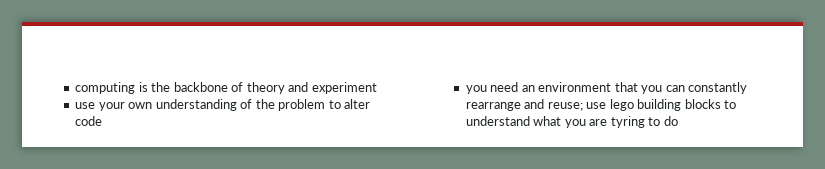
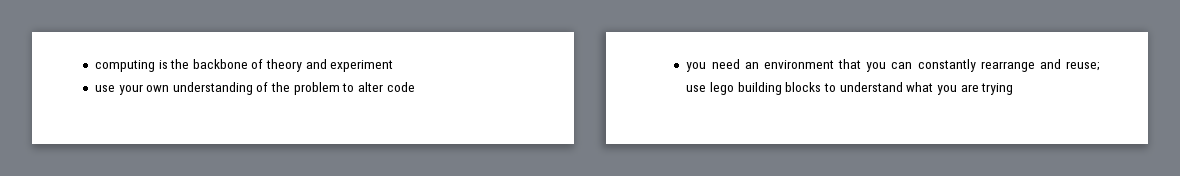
- you need an environment that you can constantly rearrange and reuse; use lego building blocks to understand what you are tyring to do
+ you need an environment that you can constantly rearrange and reuse; use lego building blocks to understand what you are trying

